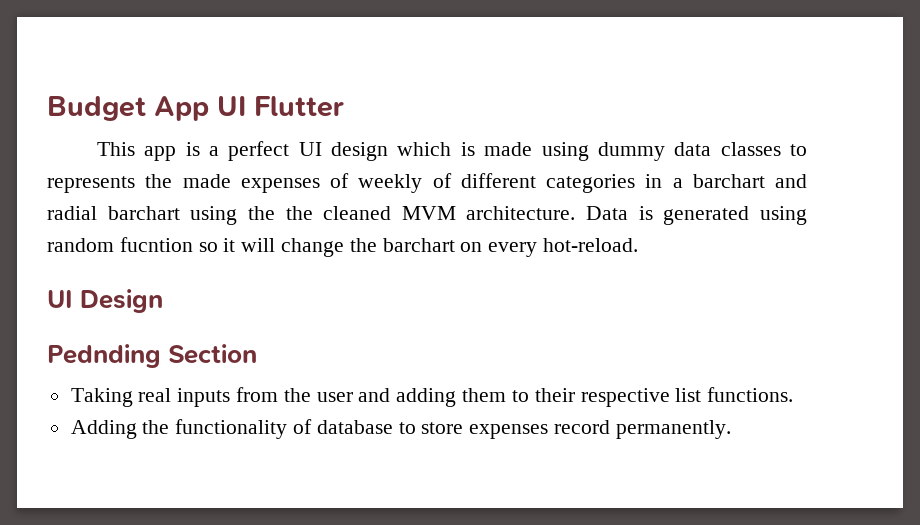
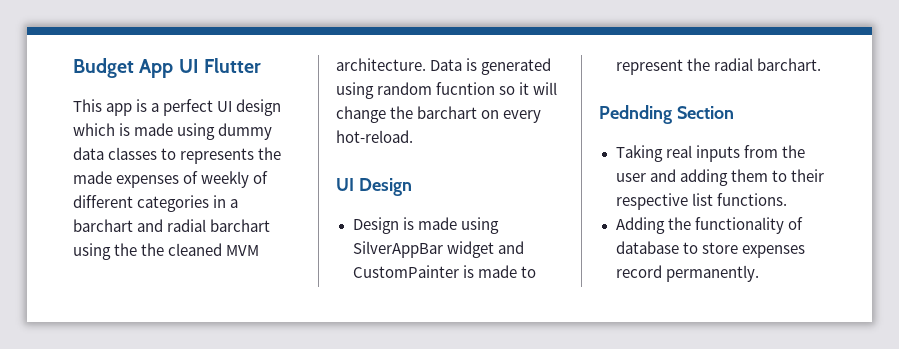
+ Design is made using SilverAppBar widget and CustomPainter is made to represent the radial barchart.

